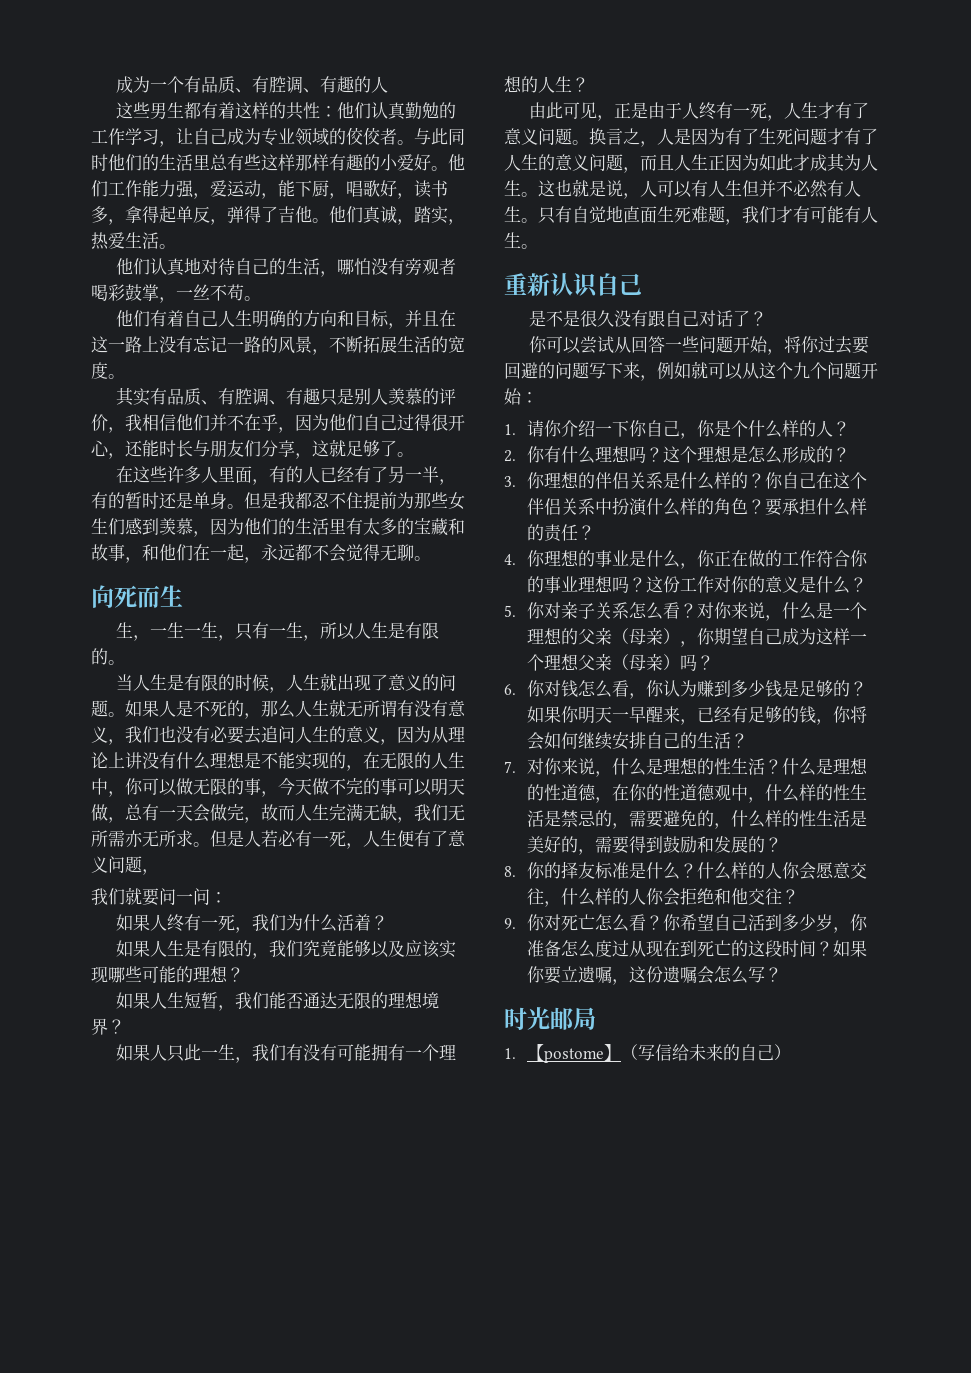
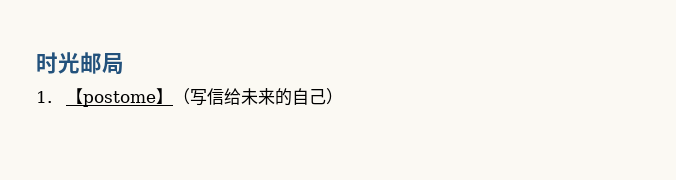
- 成为一个有品质、有腔调、有趣的人
- 这些男生都有着这样的共性：他们认真勤勉的工作学习，让自己成为专业领域的佼佼者。与此同时他们的生活里总有些这样那样有趣的小爱好。他们工作能力强，爱运动，能下厨，唱歌好，读书多，拿得起单反，弹得了吉他。他们真诚，踏实，热爱生活。
- 他们认真地对待自己的生活，哪怕没有旁观者喝彩鼓掌，一丝不苟。
- 他们有着自己人生明确的方向和目标，并且在这一路上没有忘记一路的风景，不断拓展生活的宽度。
- 其实有品质、有腔调、有趣只是别人羡慕的评价，我相信他们并不在乎，因为他们自己过得很开心，还能时长与朋友们分享，这就足够了。
- 在这些许多人里面，有的人已经有了另一半，有的暂时还是单身。但是我都忍不住提前为那些女生们感到羡慕，因为他们的生活里有太多的宝藏和故事，和他们在一起，永远都不会觉得无聊。
- 向死而生
- 生，一生一生，只有一生，所以人生是有限的。
- 当人生是有限的时候，人生就出现了意义的问题。如果人是不死的，那么人生就无所谓有没有意义，我们也没有必要去追问人生的意义，因为从理论上讲没有什么理想是不能实现的，在无限的人生中，你可以做无限的事，今天做不完的事可以明天做，总有一天会做完，故而人生完满无缺，我们无所需亦无所求。但是人若必有一死，人生便有了意义问题，
- 我们就要问一问：
- 如果人终有一死，我们为什么活着？
- 如果人生是有限的，我们究竟能够以及应该实现哪些可能的理想？
- 如果人生短暂，我们能否通达无限的理想境界？
- 如果人只此一生，我们有没有可能拥有一个理想的人生？
- 由此可见，正是由于人终有一死，人生才有了意义问题。换言之，人是因为有了生死问题才有了人生的意义问题，而且人生正因为如此才成其为人生。这也就是说，人可以有人生但并不必然有人生。只有自觉地直面生死难题，我们才有可能有人生。
- 重新认识自己
- 是不是很久没有跟自己对话了？
- 你可以尝试从回答一些问题开始，将你过去要回避的问题写下来，例如就可以从这个九个问题开始：
- 1.请你介绍一下你自己，你是个什么样的人？
- 2.你有什么理想吗？这个理想是怎么形成的？
- 3.你理想的伴侣关系是什么样的？你自己在这个伴侣关系中扮演什么样的角色？要承担什么样的责任？
- 4.你理想的事业是什么，你正在做的工作符合你的事业理想吗？这份工作对你的意义是什么？
- 5.你对亲子关系怎么看？对你来说，什么是一个理想的父亲（母亲），你期望自己成为这样一个理想父亲（母亲）吗？
- 6.你对钱怎么看，你认为赚到多少钱是足够的？如果你明天一早醒来，已经有足够的钱，你将会如何继续安排自己的生活？
- 7.对你来说，什么是理想的性生活？什么是理想的性道德，在你的性道德观中，什么样的性生活是禁忌的，需要避免的，什么样的性生活是美好的，需要得到鼓励和发展的？
- 8.你的择友标准是什么？什么样的人你会愿意交往，什么样的人你会拒绝和他交往？
- 9.你对死亡怎么看？你希望自己活到多少岁，你准备怎么度过从现在到死亡的这段时间？如果你要立遗嘱，这份遗嘱会怎么写？

